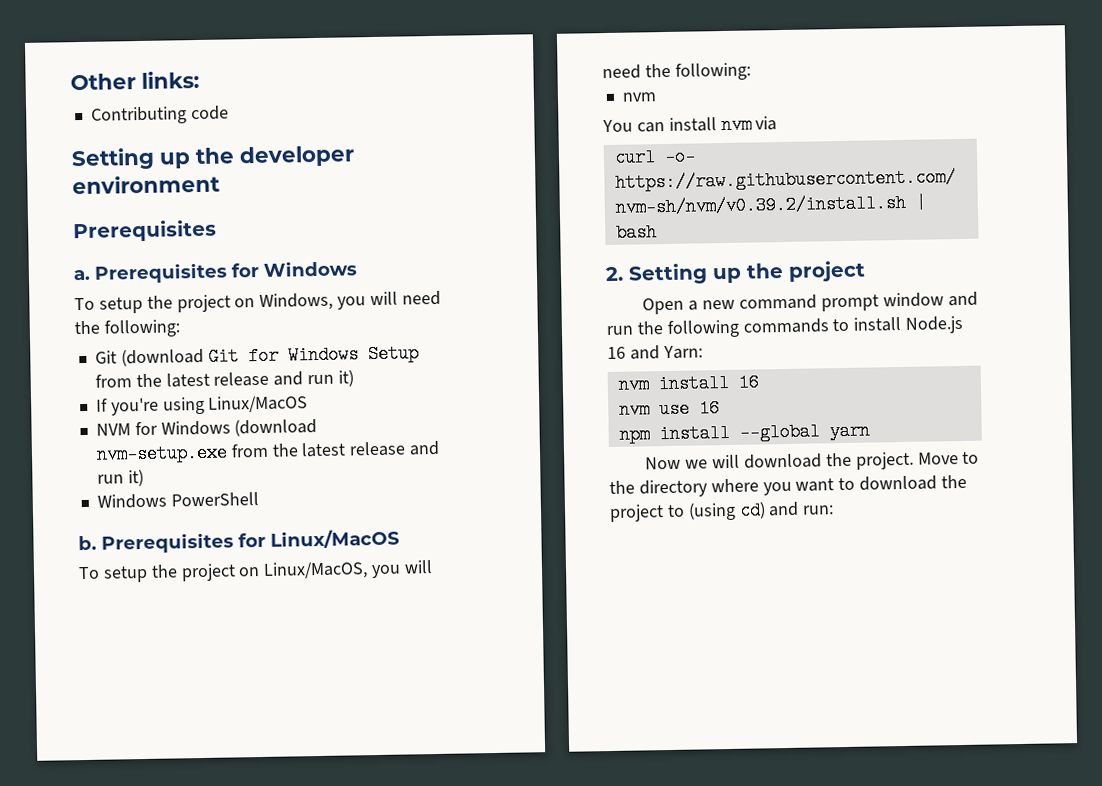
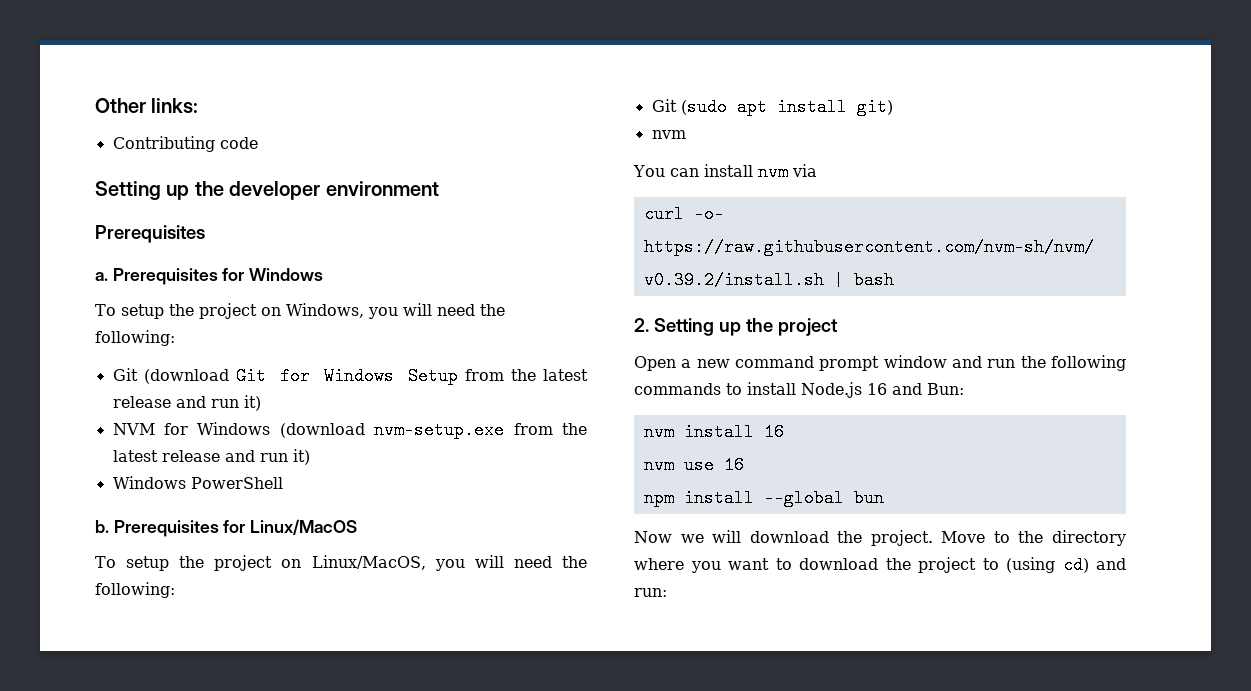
- If you're using Linux/MacOS
+ Git (sudo apt install git)
- Open a new command prompt window and run the following commands to install Node.js 16 and Yarn:
+ Open a new command prompt window and run the following commands to install Node.js 16 and Bun:
- npm install --global yarn
+ npm install --global bun

